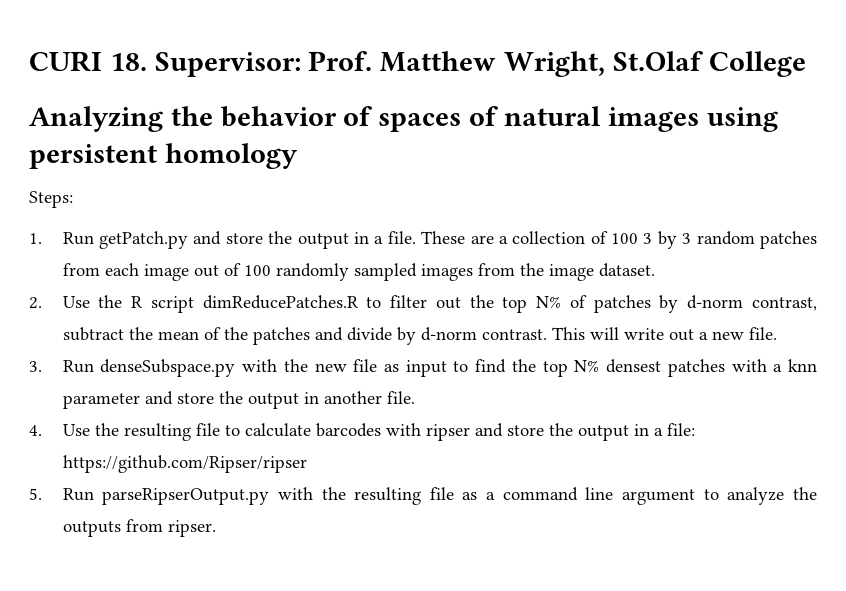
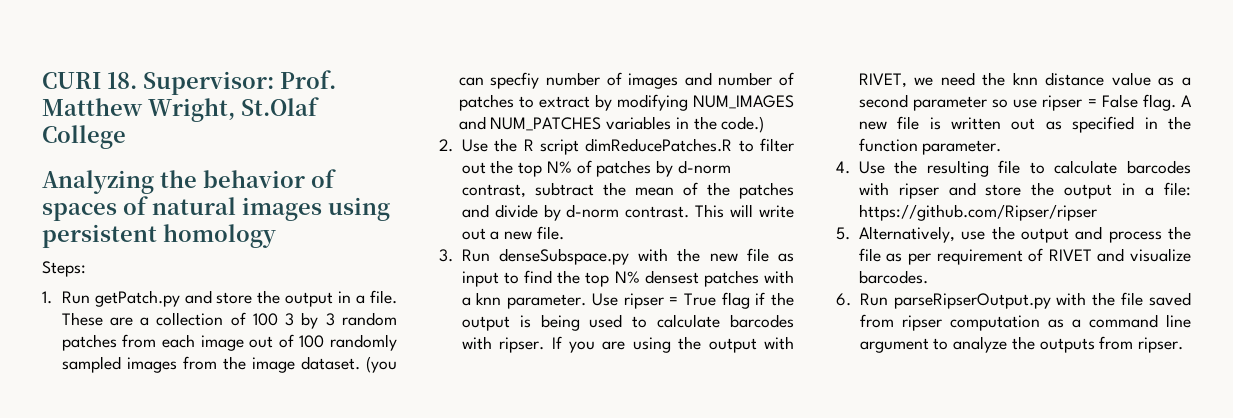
+ (you can specfiy number of images and number of patches to extract by modifying NUM_IMAGES and NUM_PATCHES variables in the code.)
- 3. Run denseSubspace.py with the new file as input to find the top N% densest patches with a knn parameter and store the output in another file.
+ 3. Run denseSubspace.py with the new file as input to find the top N% densest patches with a knn parameter. Use ripser = True flag if the output is being used to calculate barcodes with ripser. If you are using the output with RIVET, we need the knn distance value as a second parameter so use ripser = False flag. A new file is written out as specified in the function parameter.
- 5. Run parseRipserOutput.py with the resulting file as a command line argument to analyze the outputs from ripser.
+ 5. Alternatively, use the output and process the file as per requirement of RIVET and visualize barcodes.
+ 6. Run parseRipserOutput.py with the file saved from ripser computation as a command line argument to analyze the outputs from ripser.

